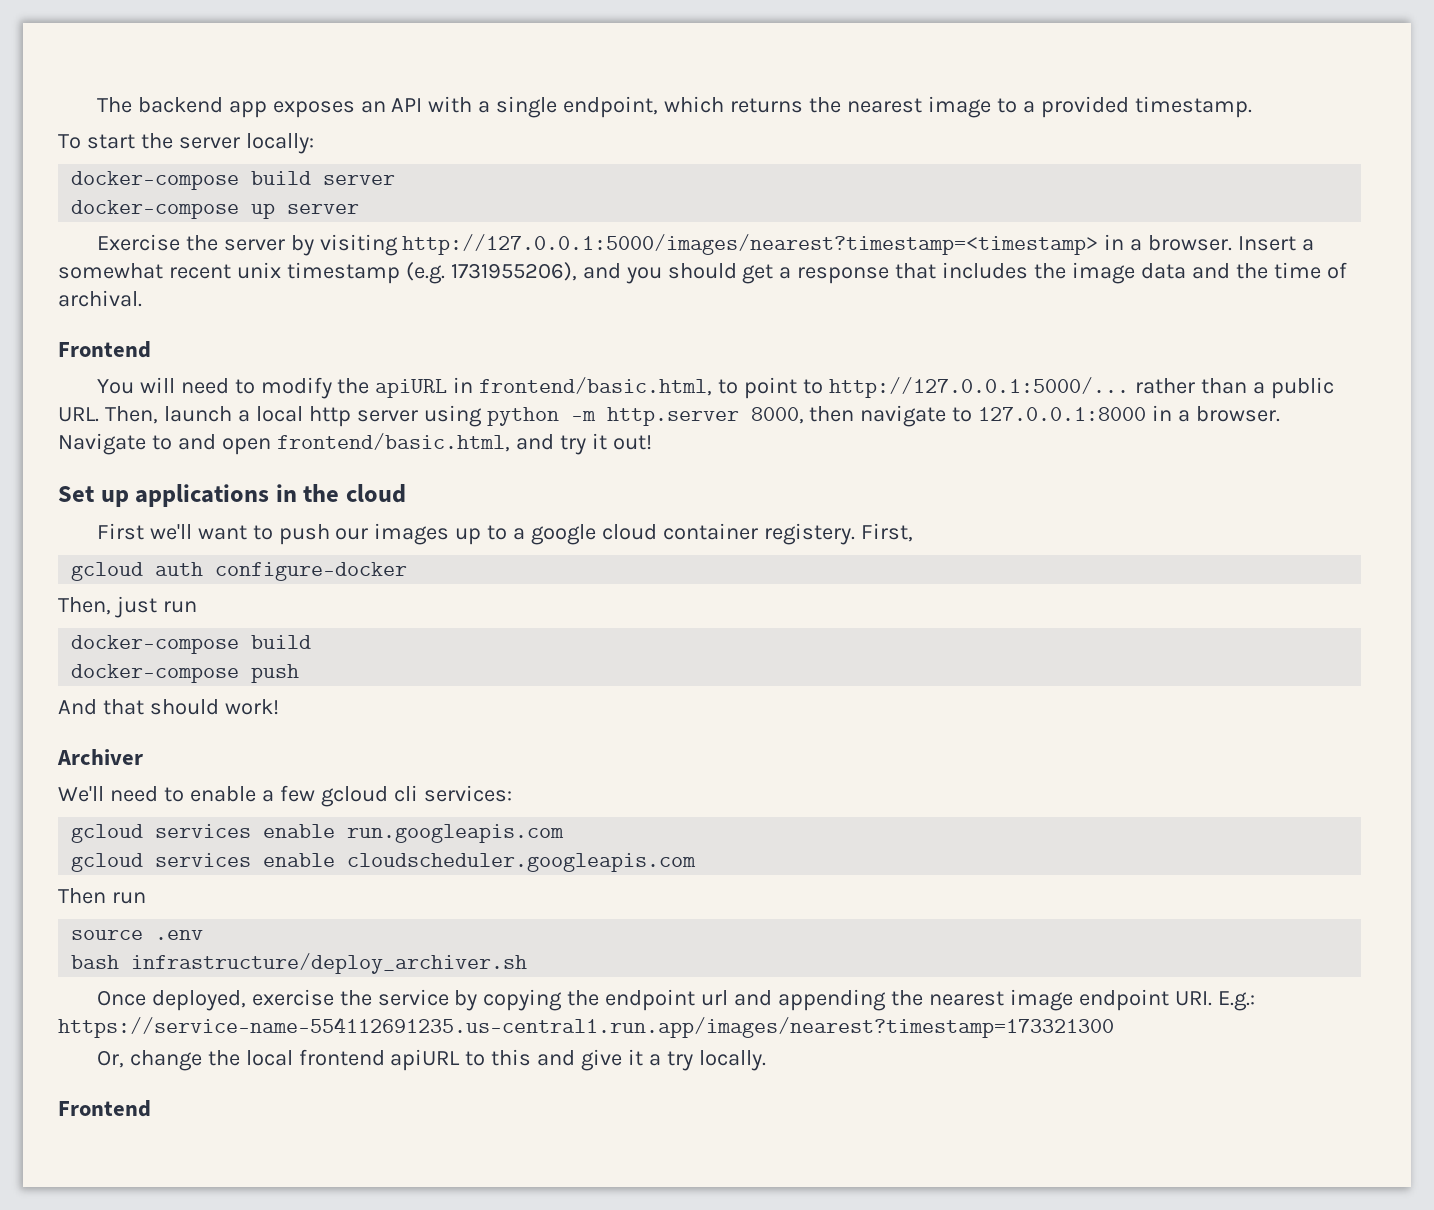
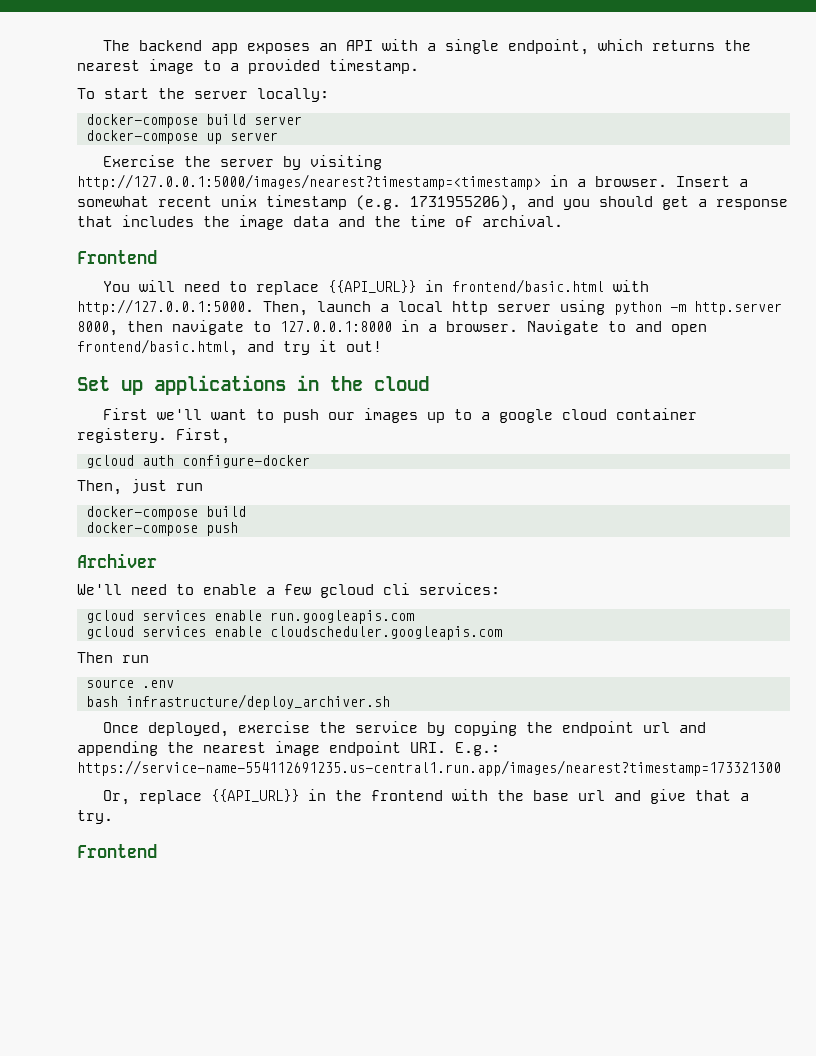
- You will need to modify the apiURL in frontend/basic.html, to point to http://127.0.0.1:5000/... rather than a public URL. Then, launch a local http server using python -m http.server 8000, then navigate to 127.0.0.1:8000 in a browser.
+ You will need to replace {{API_URL}} in frontend/basic.html with http://127.0.0.1:5000. Then, launch a local http server using python -m http.server 8000, then navigate to 127.0.0.1:8000 in a browser.
- And that should work!
- Or, change the local frontend apiURL to this and give it a try locally.
+ Or, replace {{API_URL}} in the frontend with the base url and give that a try.

